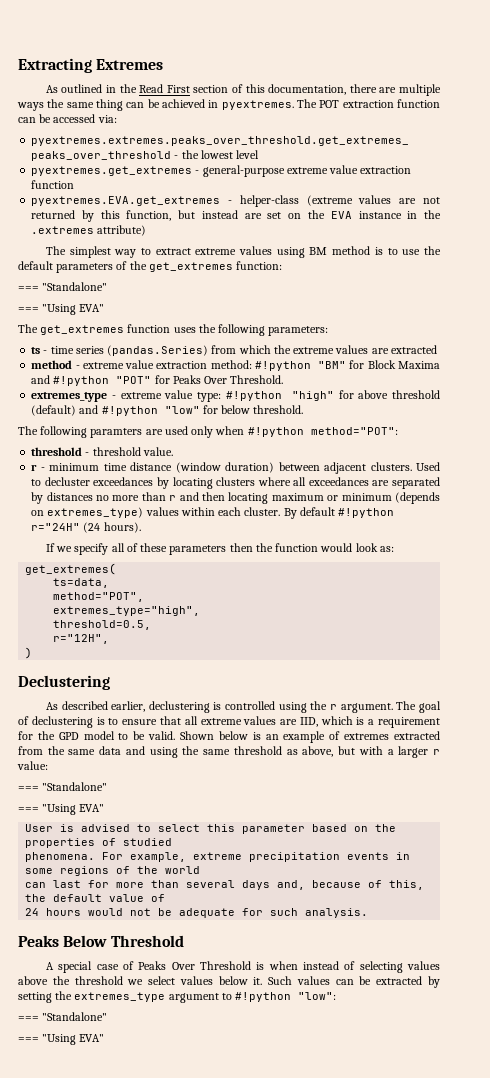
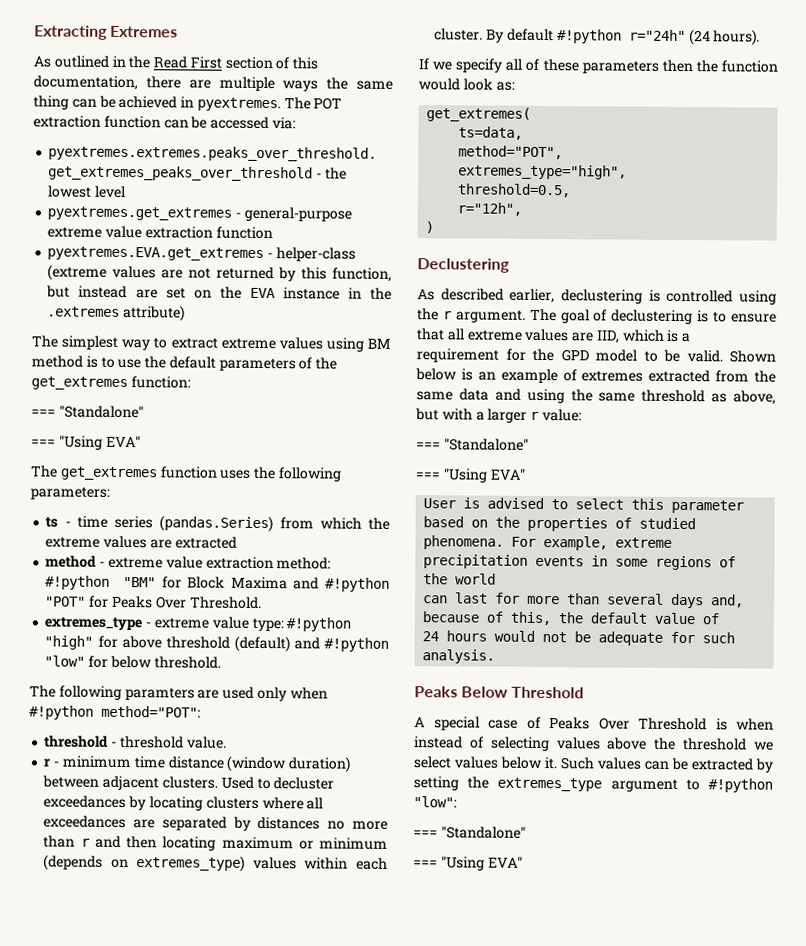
- By default #!python r="24H" (24 hours).
+ By default #!python r="24h" (24 hours).
- r="12H",
+ r="12h",

